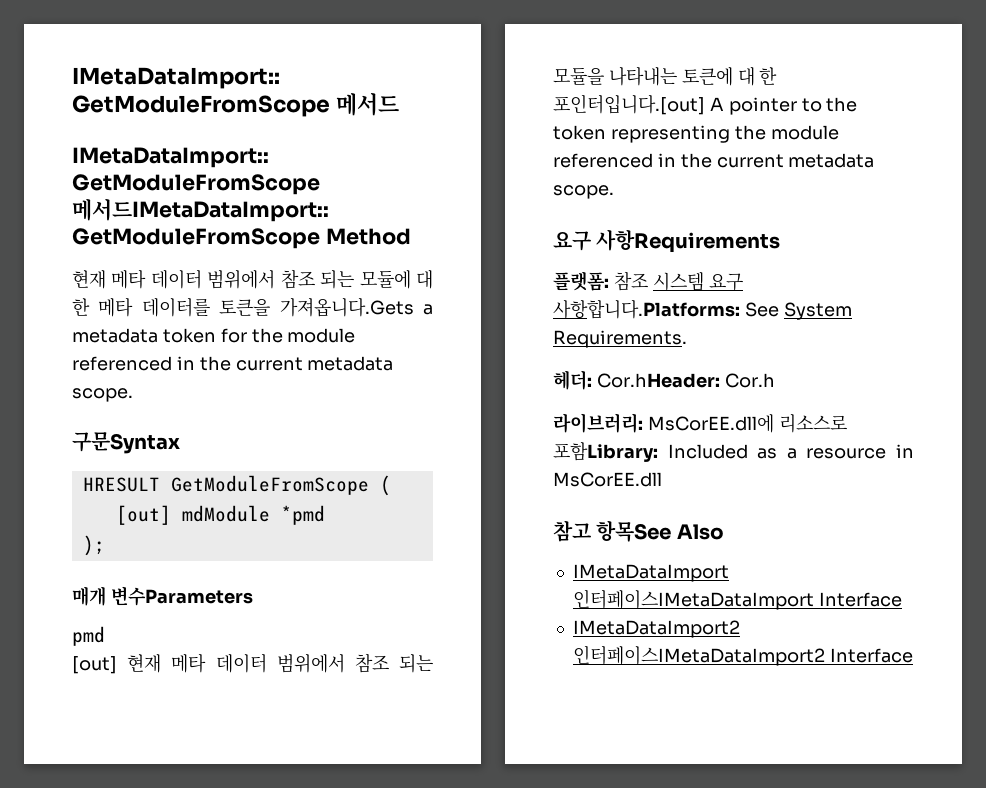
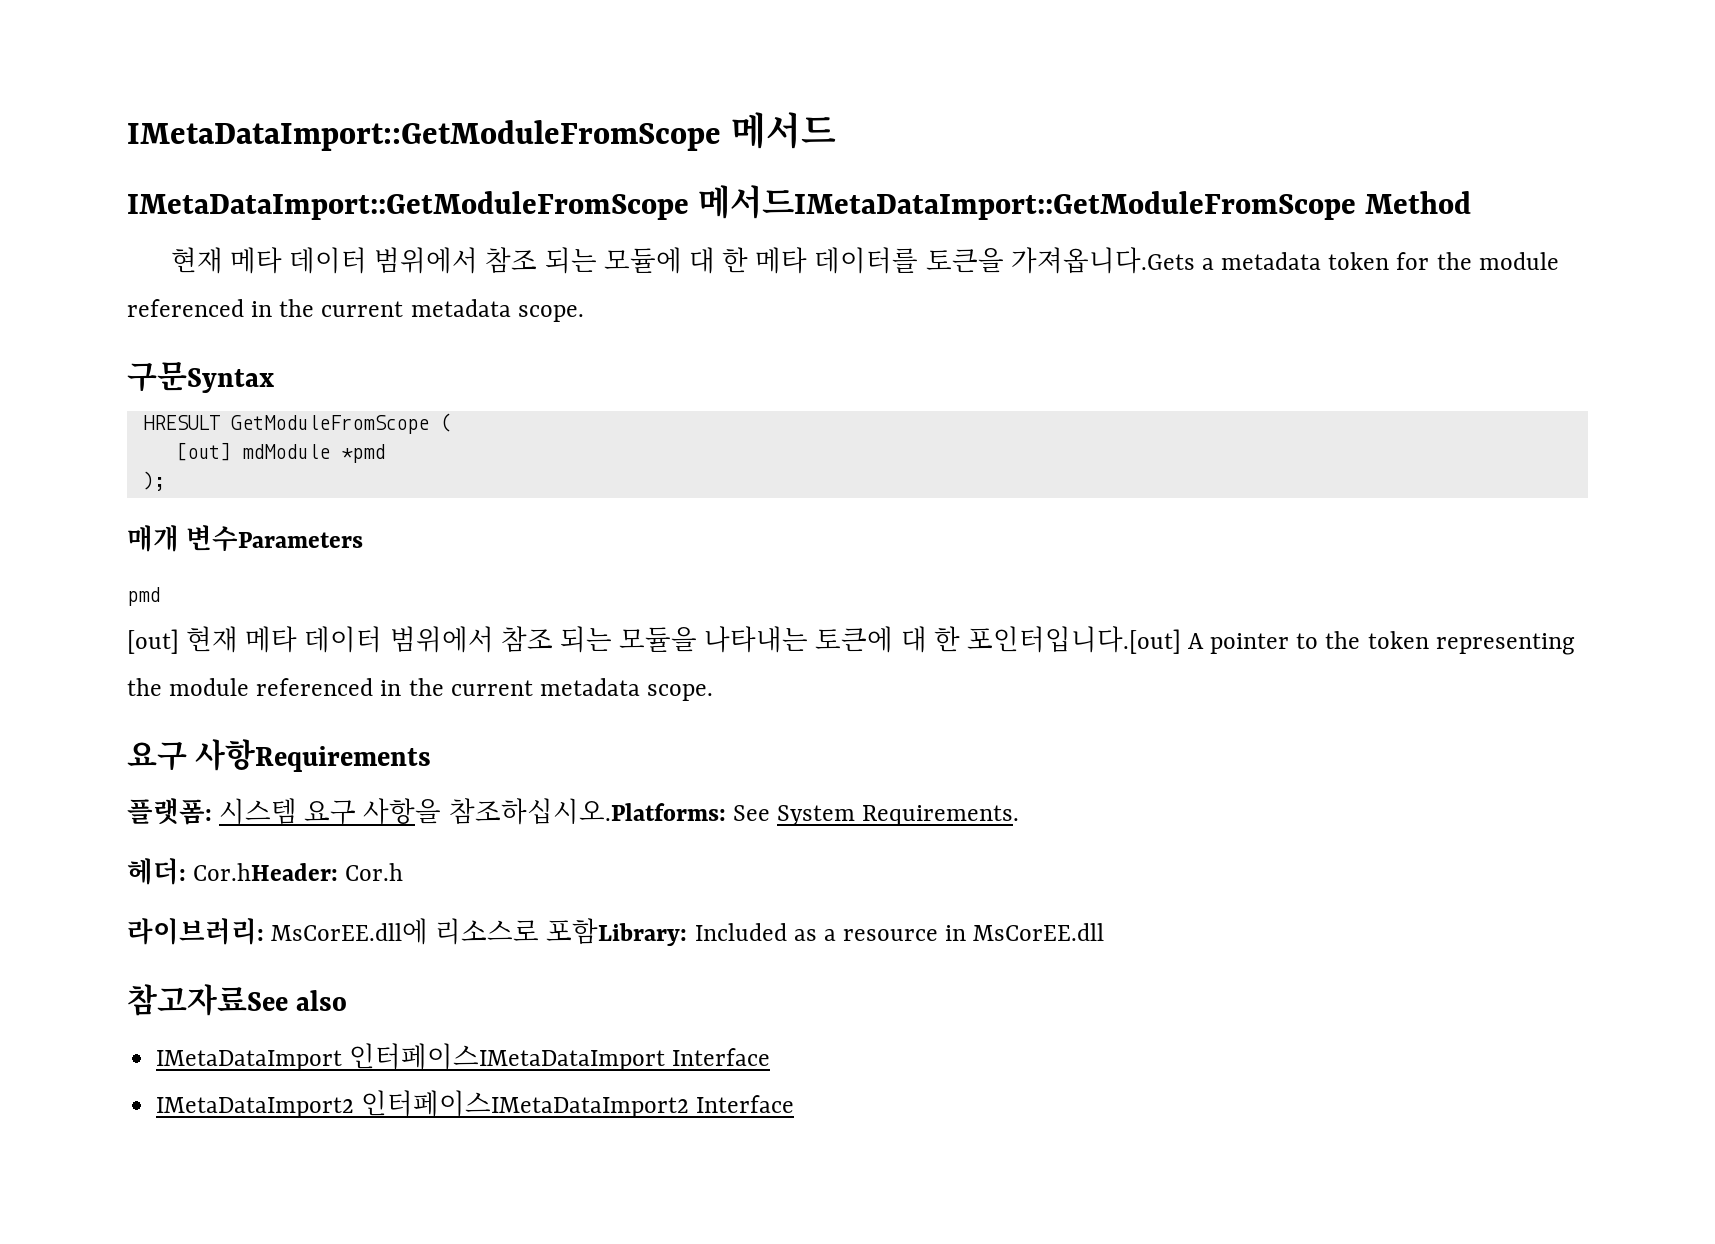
- 플랫폼: 참조 시스템 요구 사항합니다.Platforms: See System Requirements.
+ 플랫폼: 시스템 요구 사항을 참조하십시오.Platforms: See System Requirements.
- 참고 항목See Also
+ 참고자료See also

